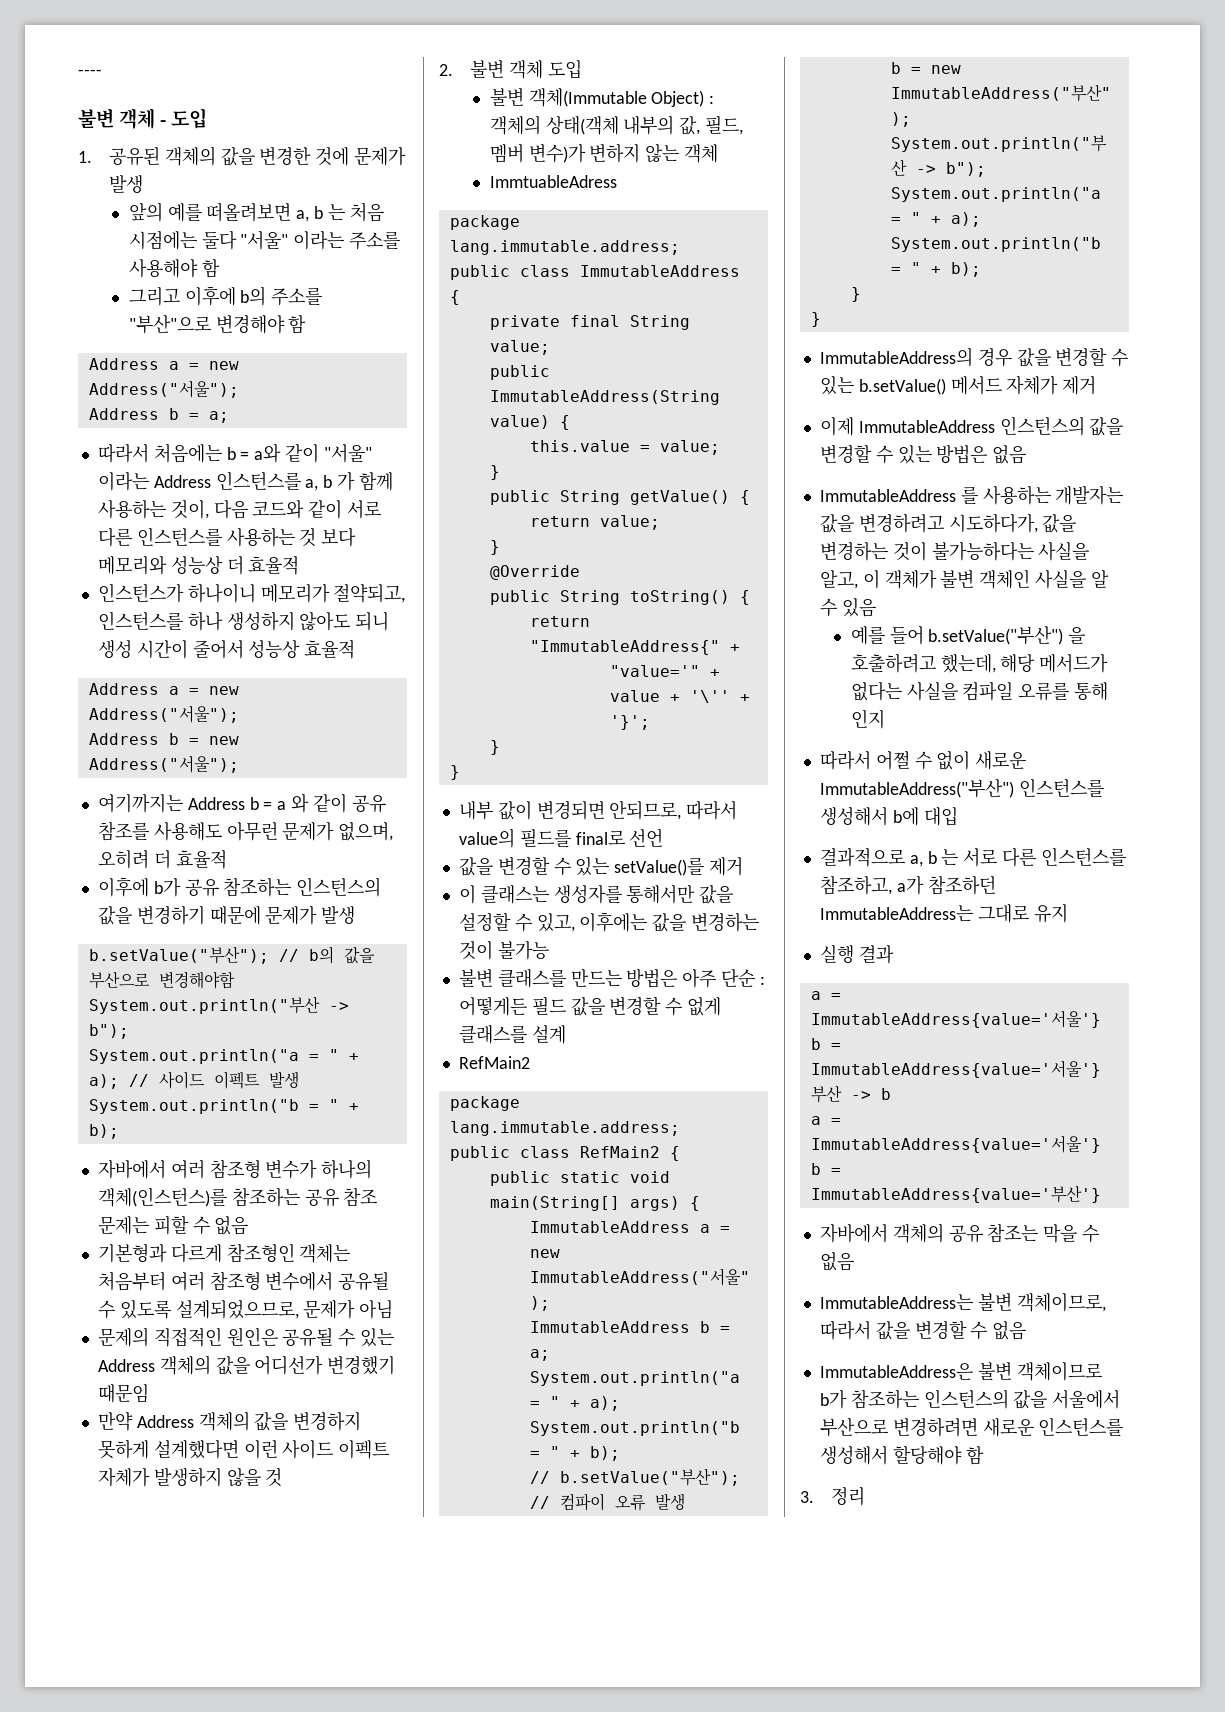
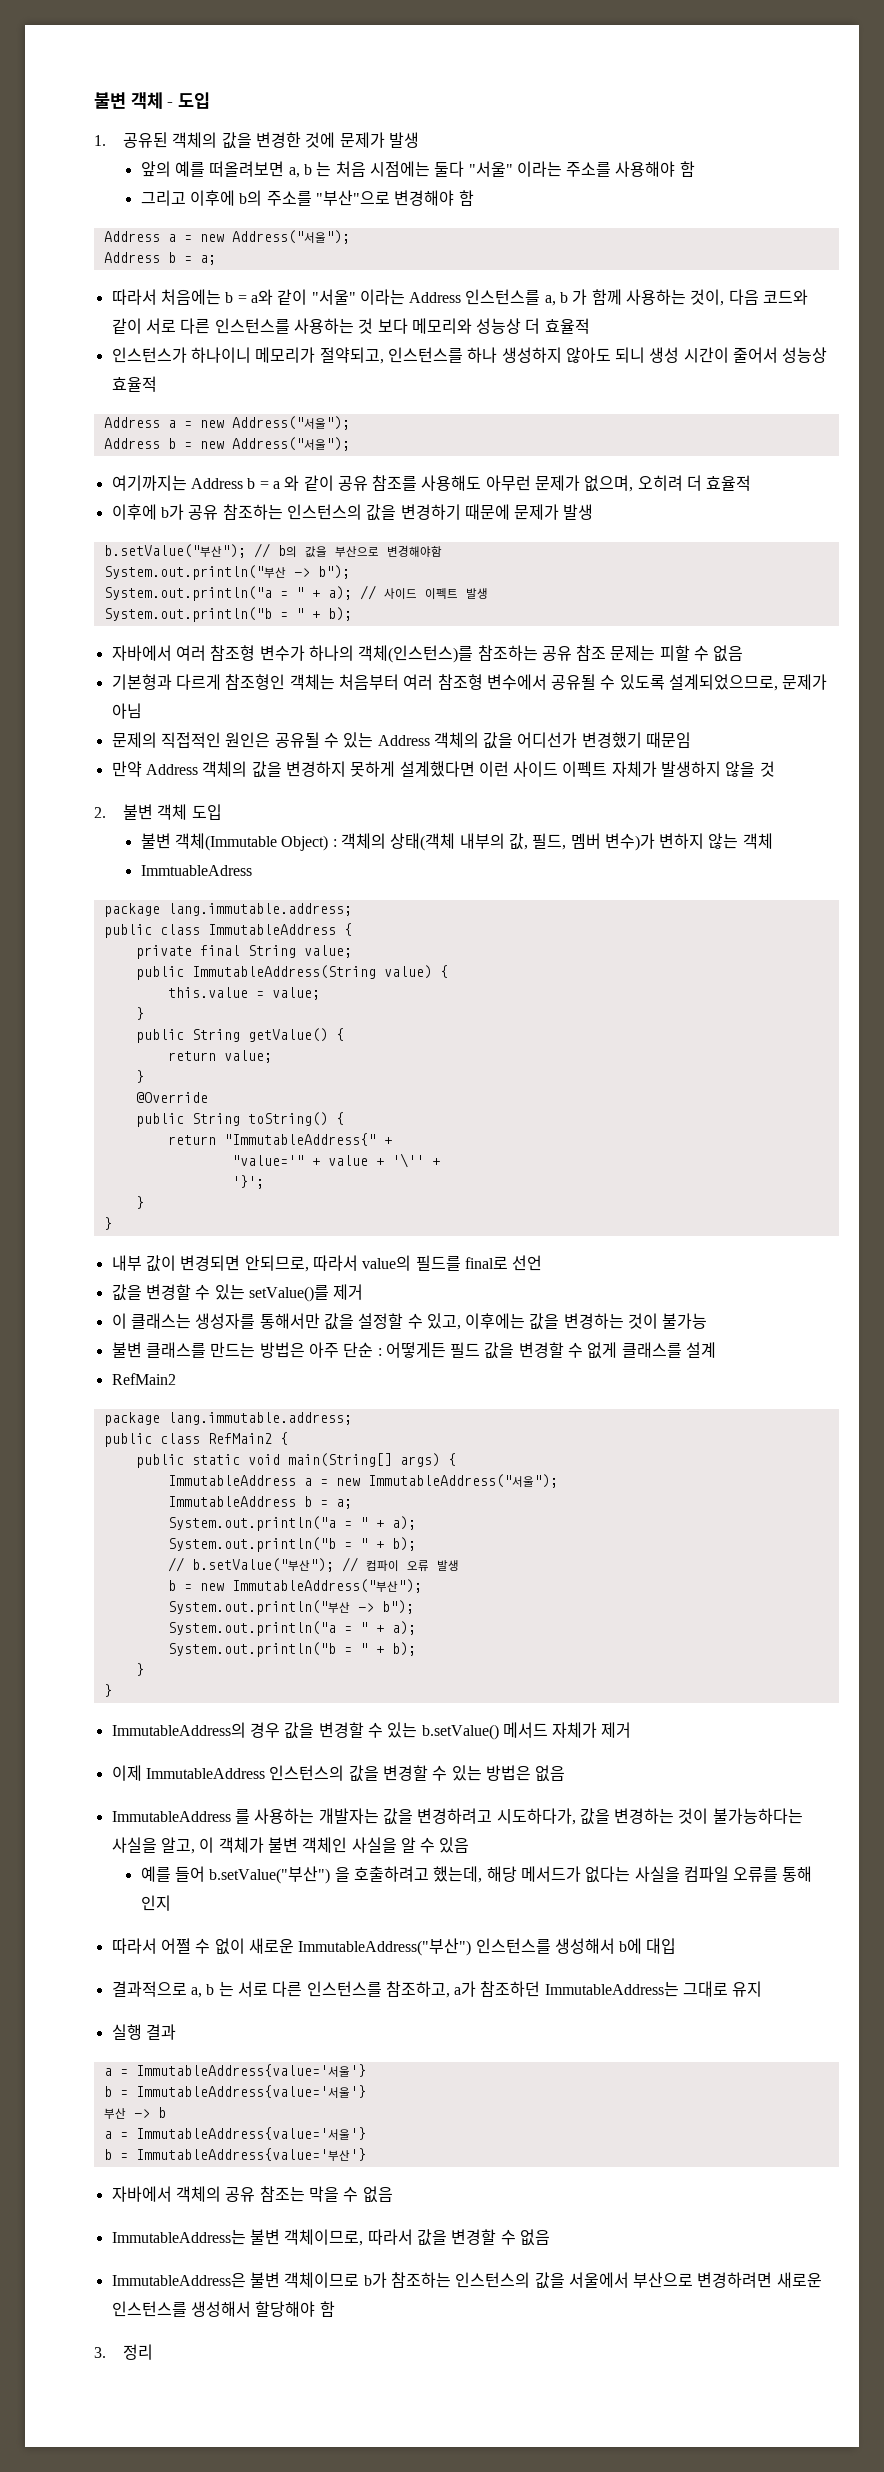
- ----

